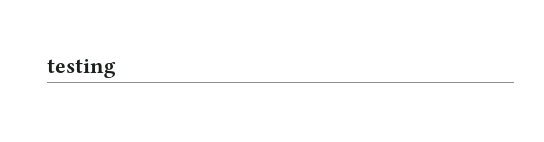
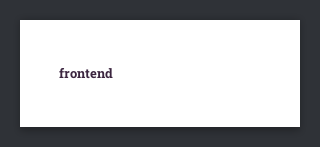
- testing
+ frontend

